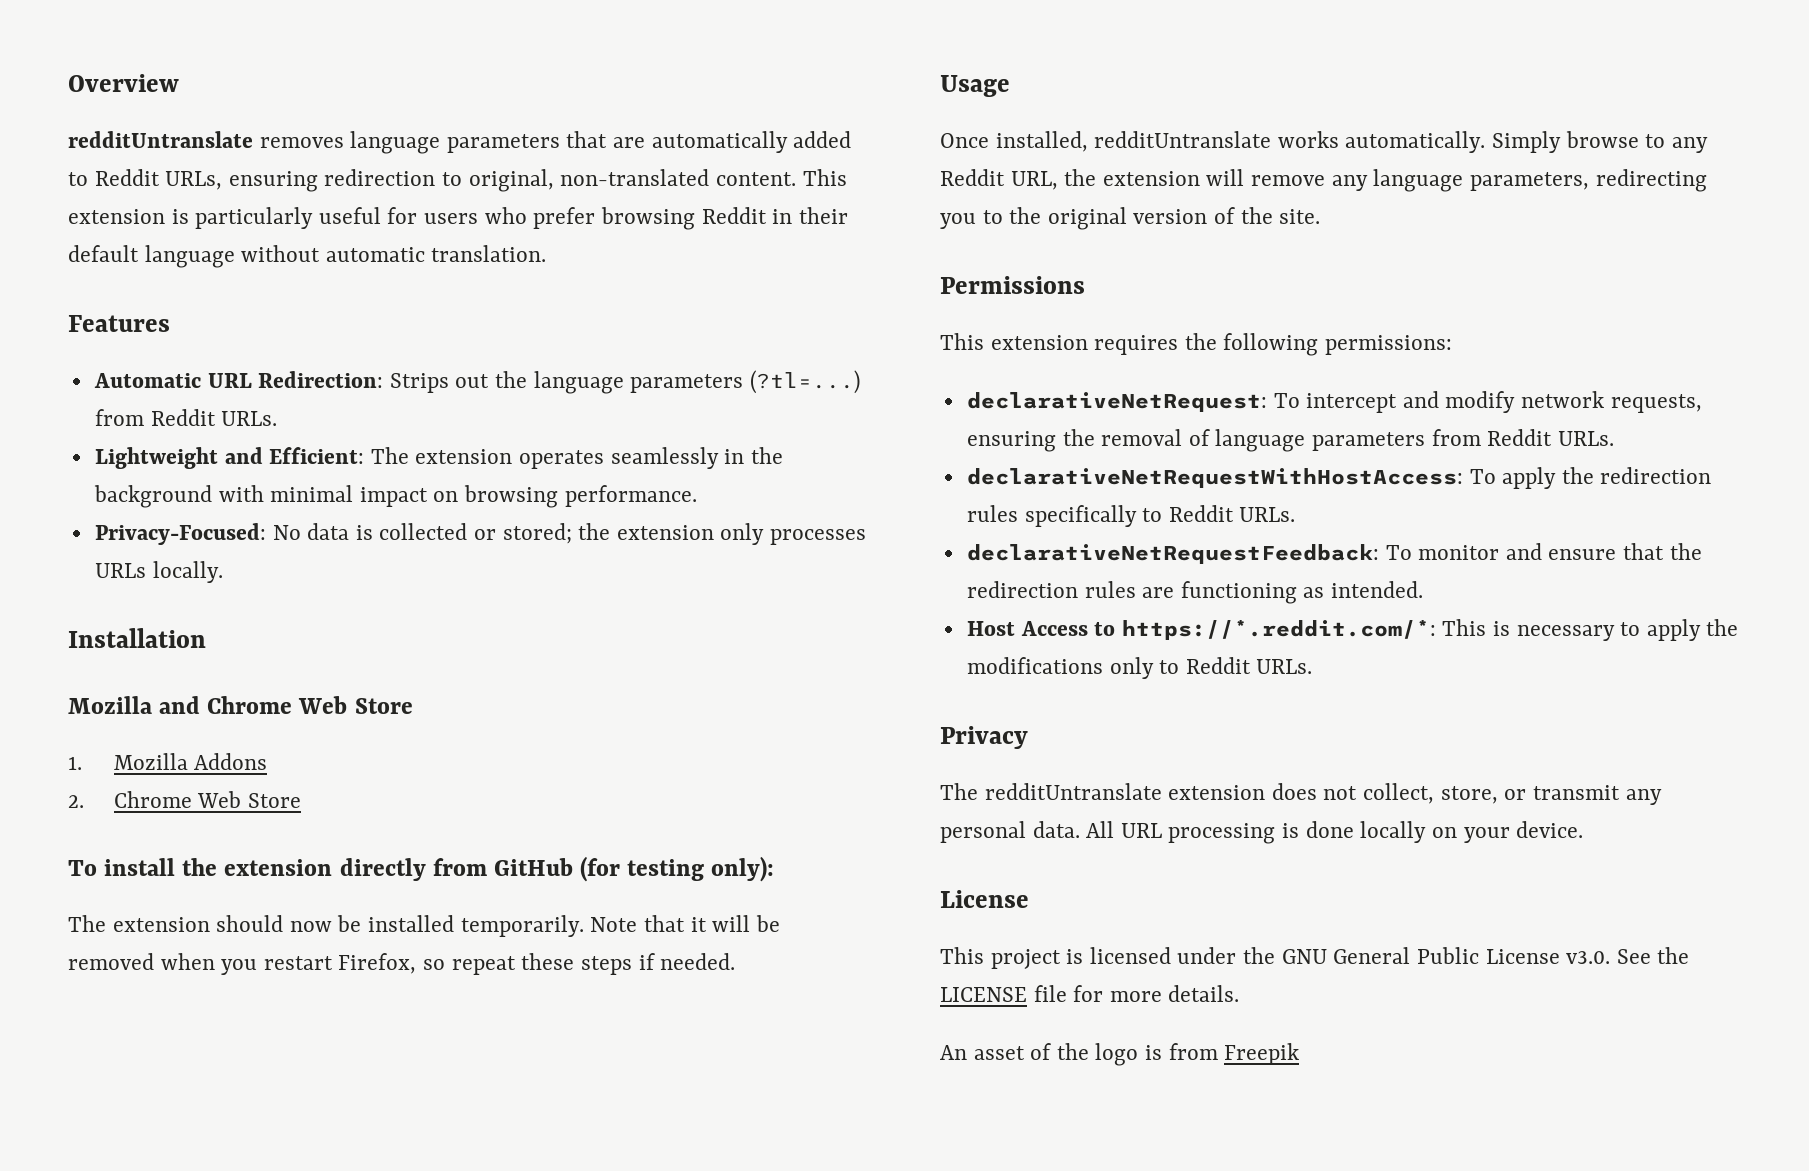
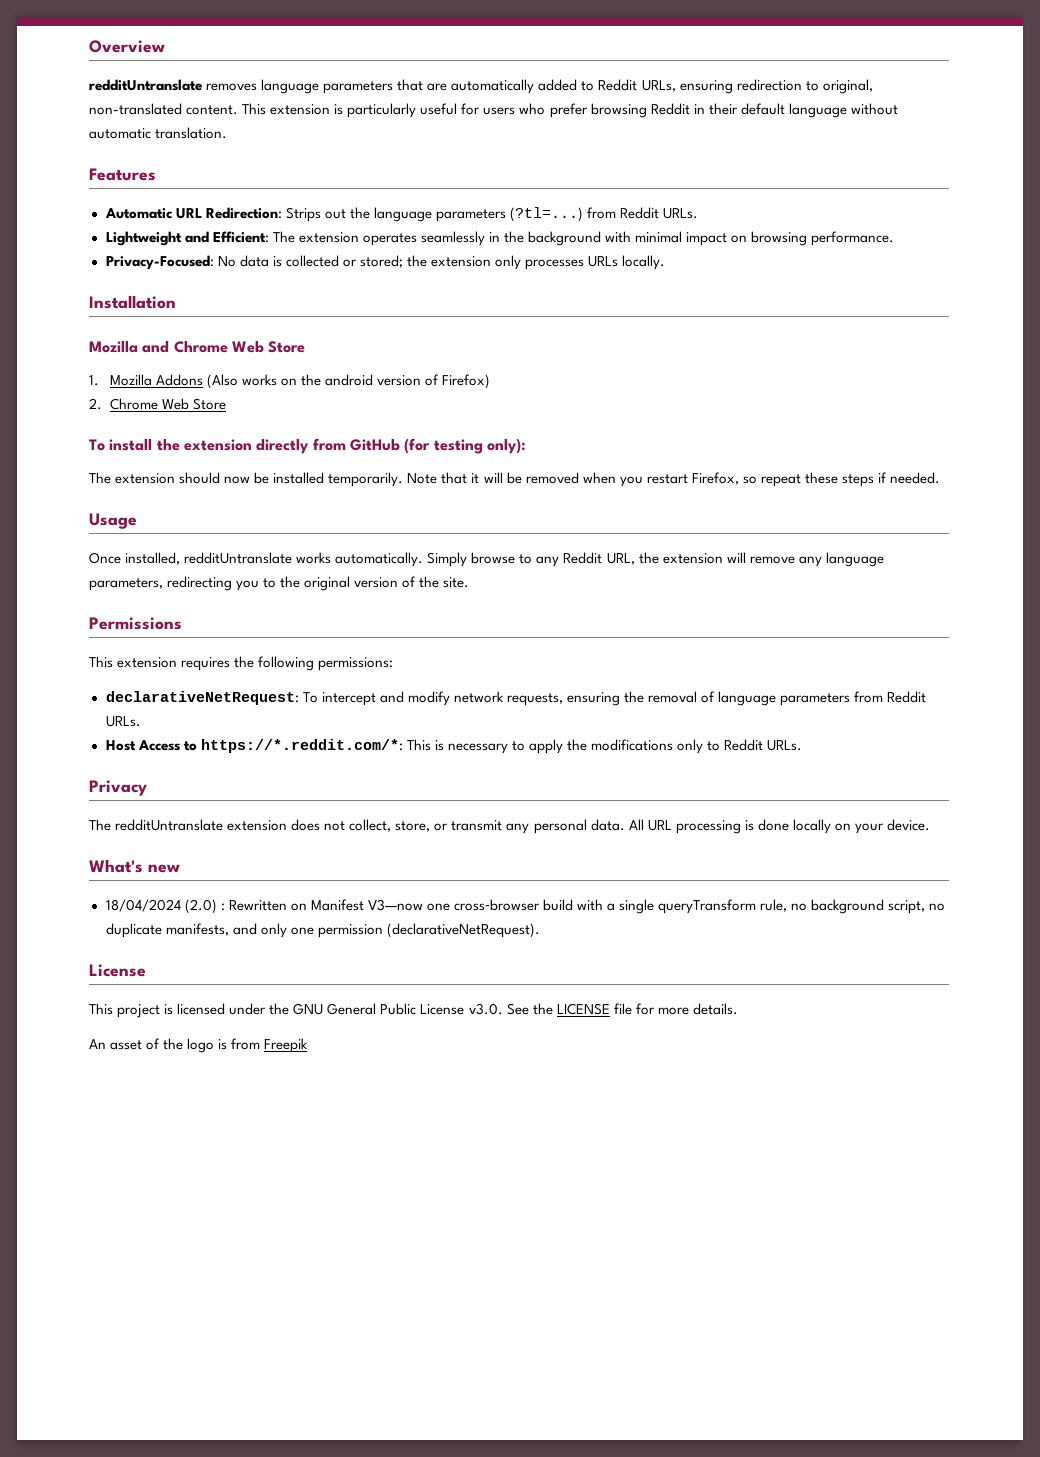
- 1. Mozilla Addons
+ 1. Mozilla Addons (Also works on the android version of Firefox)
- declarativeNetRequestWithHostAccess: To apply the redirection rules specifically to Reddit URLs.
- declarativeNetRequestFeedback: To monitor and ensure that the redirection rules are functioning as intended.
+ What's new
+ 18/04/2024 (2.0) : Rewritten on Manifest V3—now one cross‑browser build with a single queryTransform rule, no background script, no duplicate manifests, and only one permission (declarativeNetRequest).

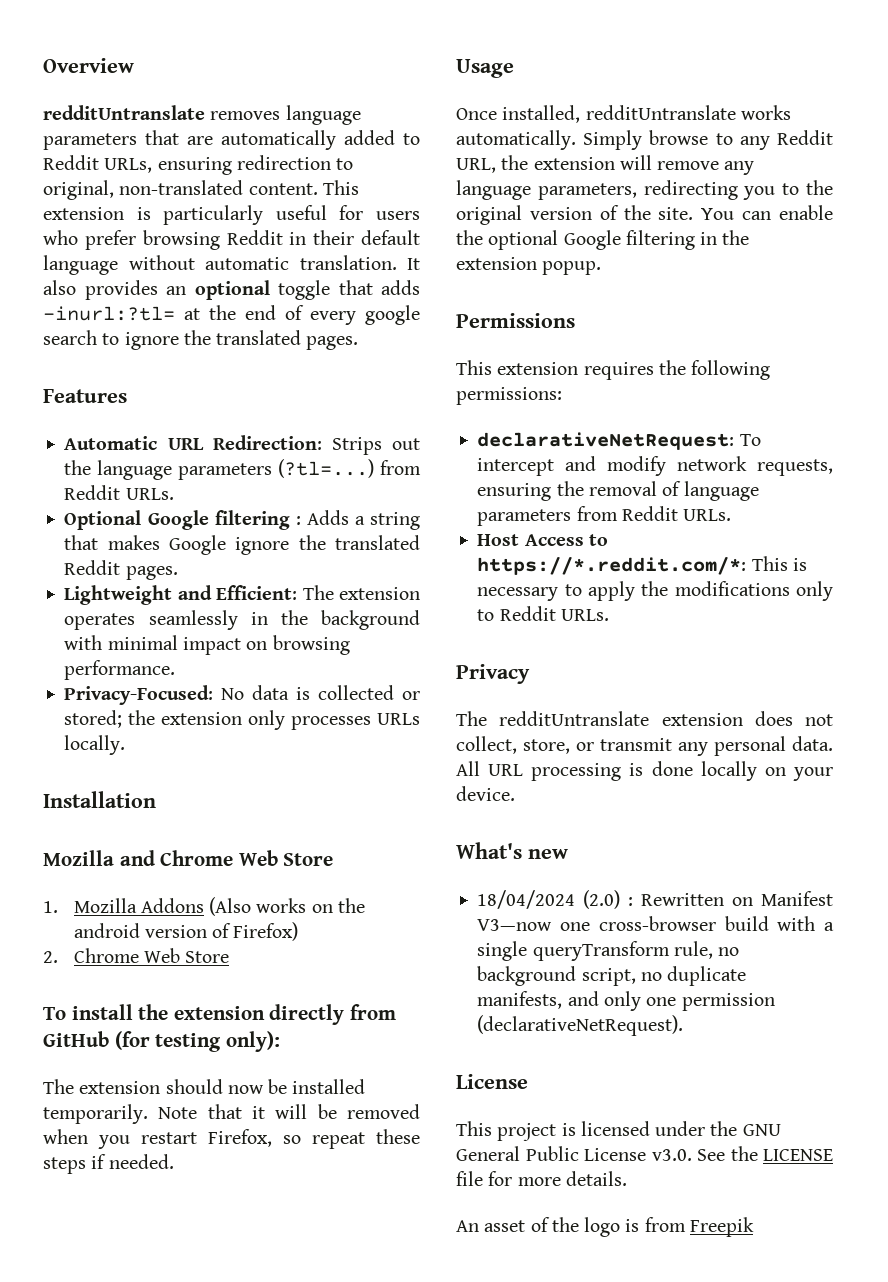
+ It also provides an optional toggle that adds -inurl:?tl= at the end of every google search to ignore the translated pages.
+ Optional Google filtering : Adds a string that makes Google ignore the translated Reddit pages.
+ You can enable the optional Google filtering in the extension popup.

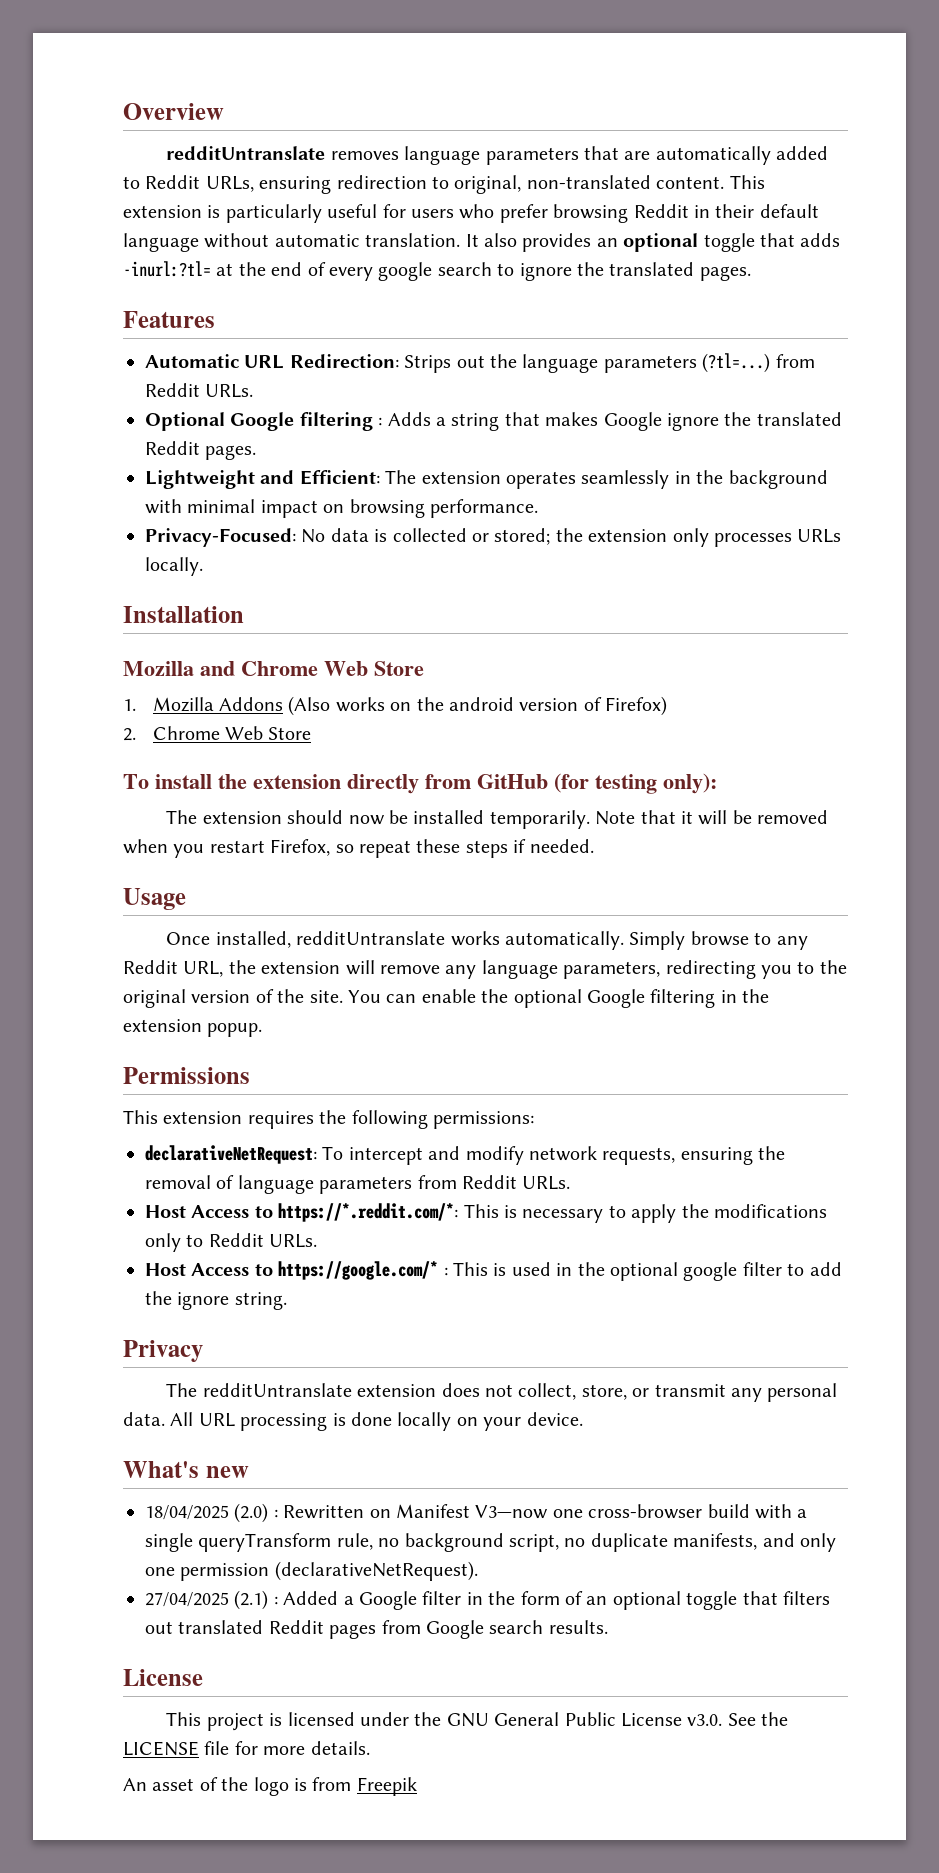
+ Host Access to https://google.com/* : This is used in the optional google filter to add the ignore string.
- 18/04/2024 (2.0) : Rewritten on Manifest V3—now one cross‑browser build with a single queryTransform rule, no background script, no duplicate manifests, and only one permission (declarativeNetRequest).
+ 18/04/2025 (2.0) : Rewritten on Manifest V3—now one cross‑browser build with a single queryTransform rule, no background script, no duplicate manifests, and only one permission (declarativeNetRequest).
+ 27/04/2025 (2.1) : Added a Google filter in the form of an optional toggle that filters out translated Reddit pages from Google search results.

